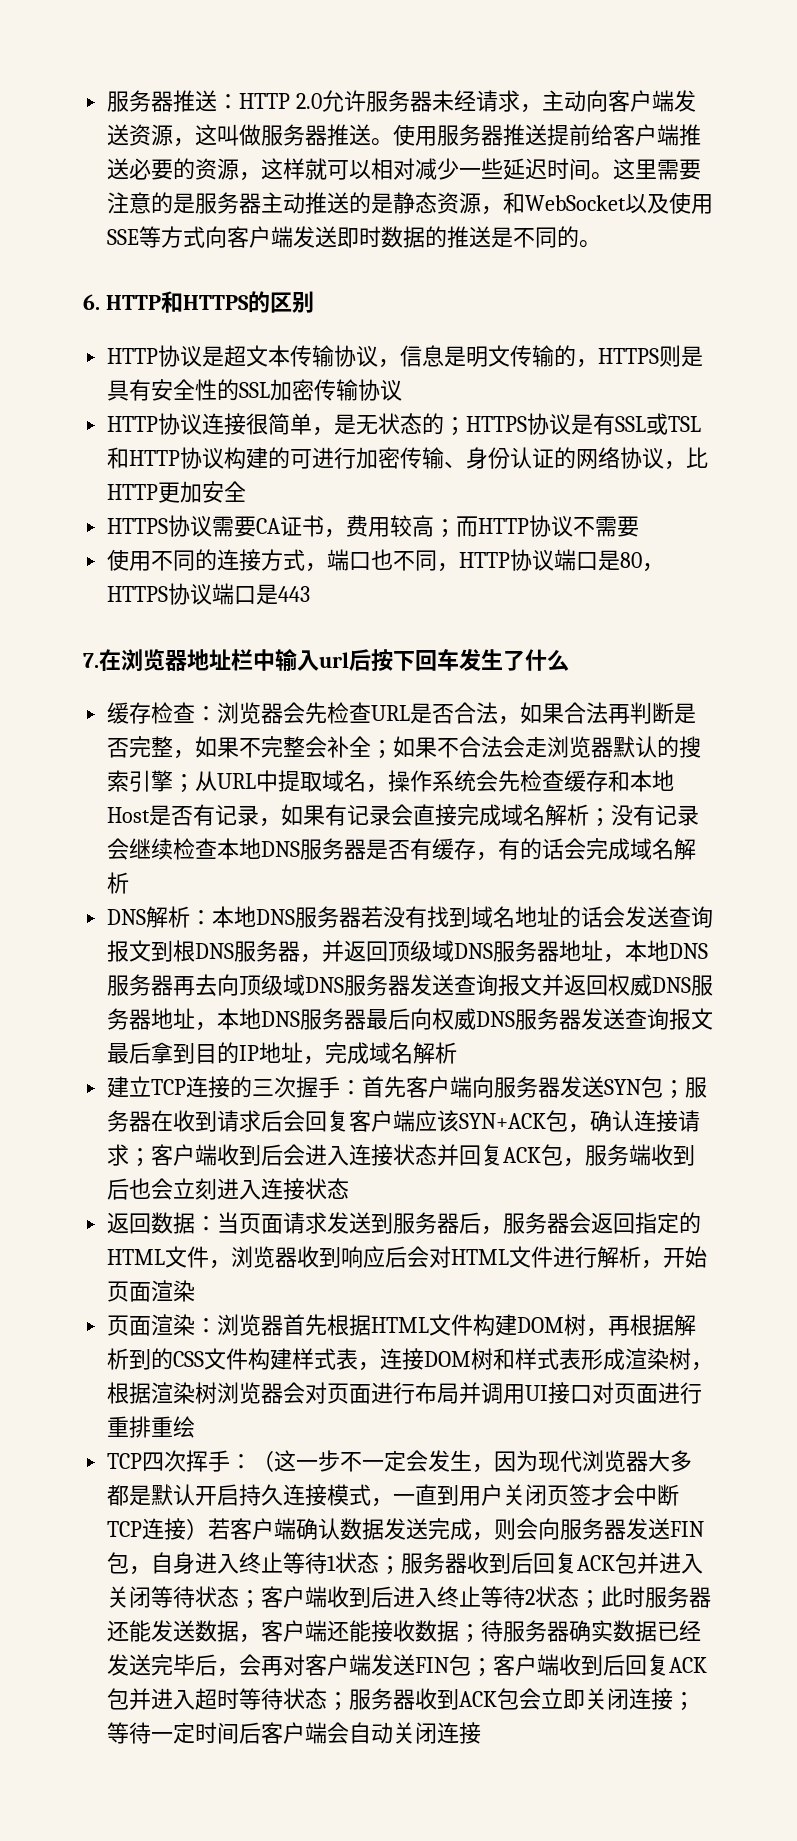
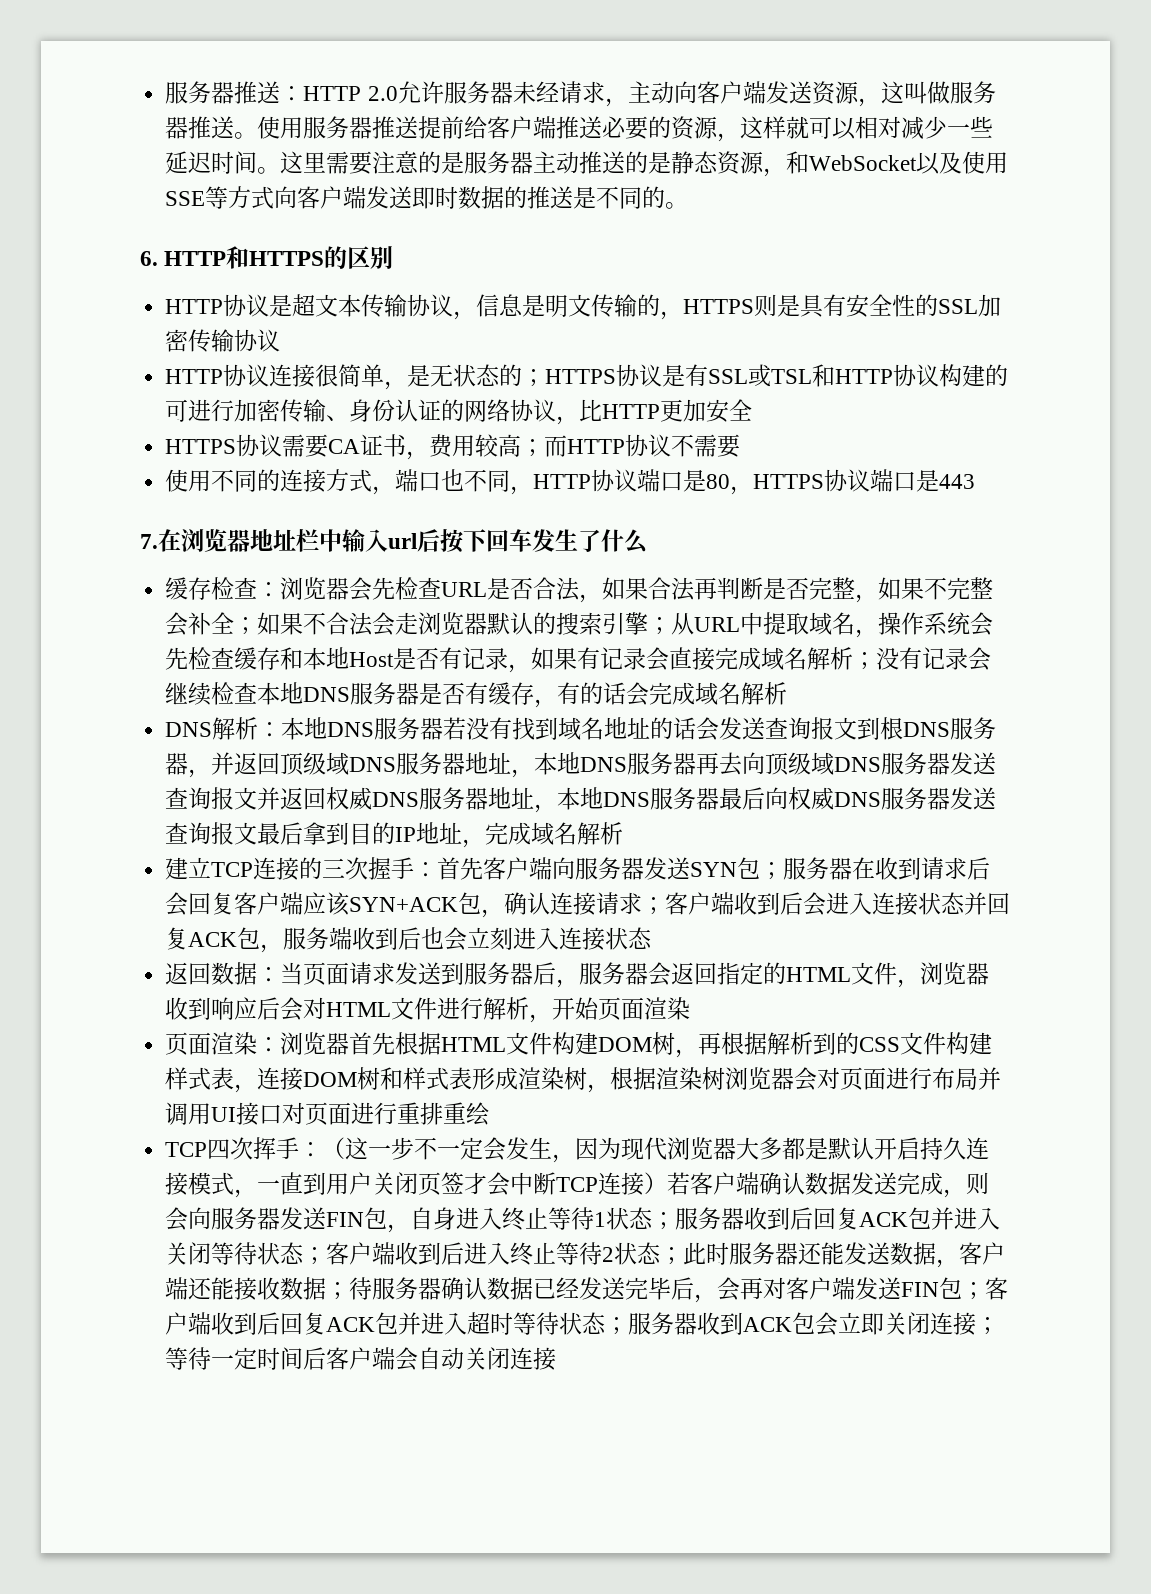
- 待服务器确实数据已经发送完毕后，会再对客户端发送FIN包；
+ 待服务器确认数据已经发送完毕后，会再对客户端发送FIN包；

